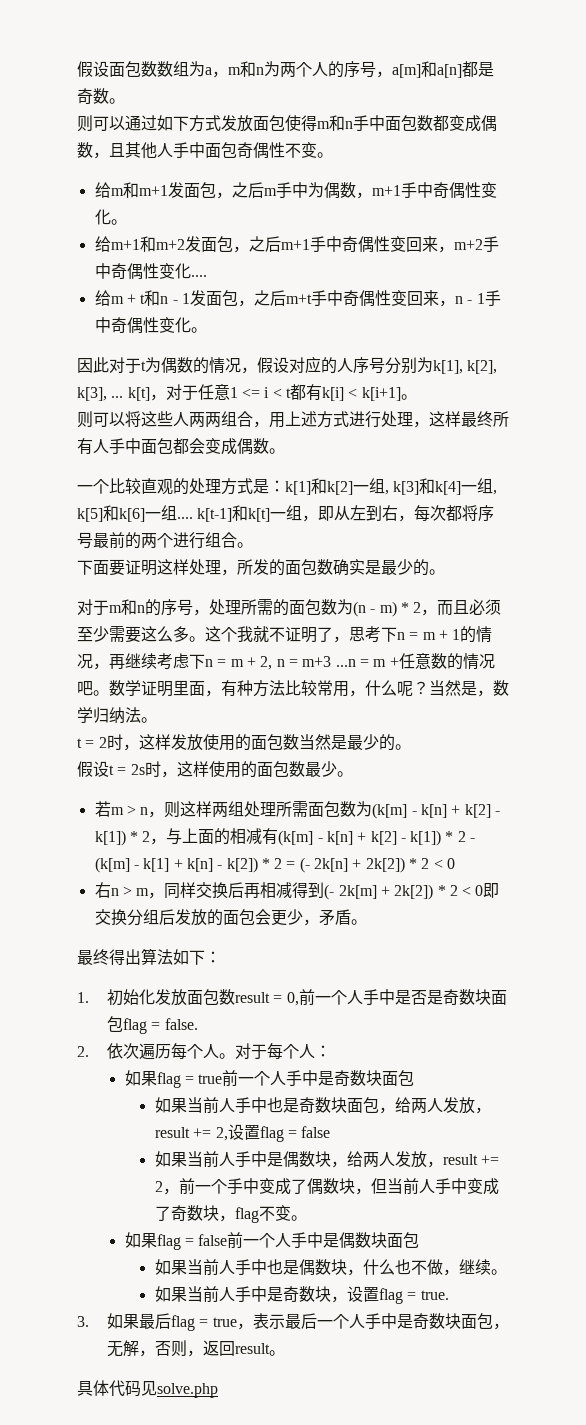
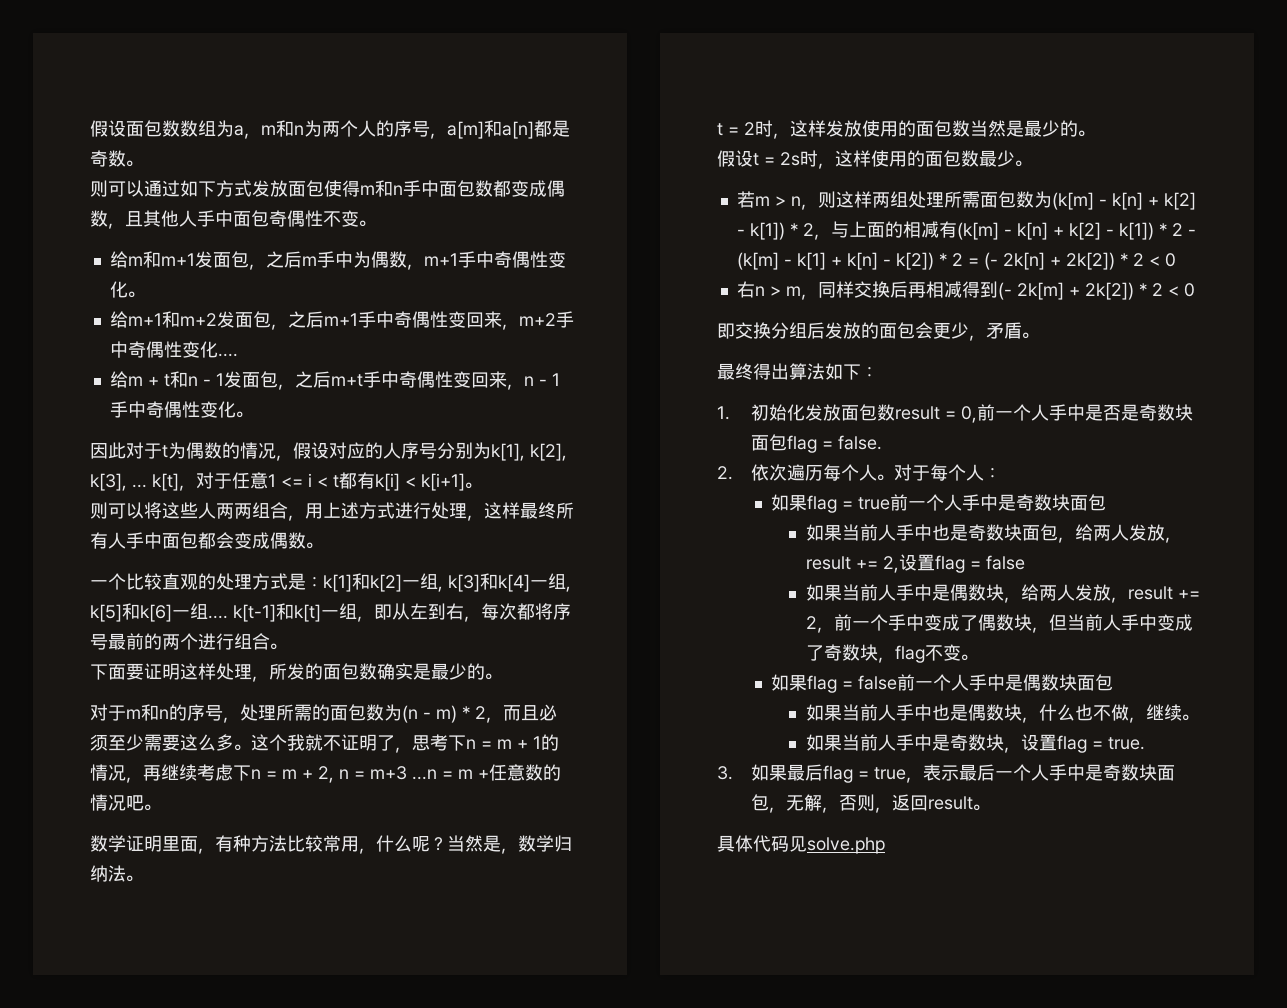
- 这个我就不证明了，思考下n = m + 1的情况，再继续考虑下n = m + 2, n = m+3 ...n = m +任意数的情况吧。数学证明里面，有种方法比较常用，什么呢？
+ 这个我就不证明了，思考下n = m + 1的情况，再继续考虑下n = m + 2, n = m+3 ...n = m +任意数的情况吧。
+ 数学证明里面，有种方法比较常用，什么呢？
- 右n > m，同样交换后再相减得到(- 2k[m] + 2k[2]) * 2 < 0即交换分组后发放的面包会更少，矛盾。
+ 右n > m，同样交换后再相减得到(- 2k[m] + 2k[2]) * 2 < 0
+ 即交换分组后发放的面包会更少，矛盾。

